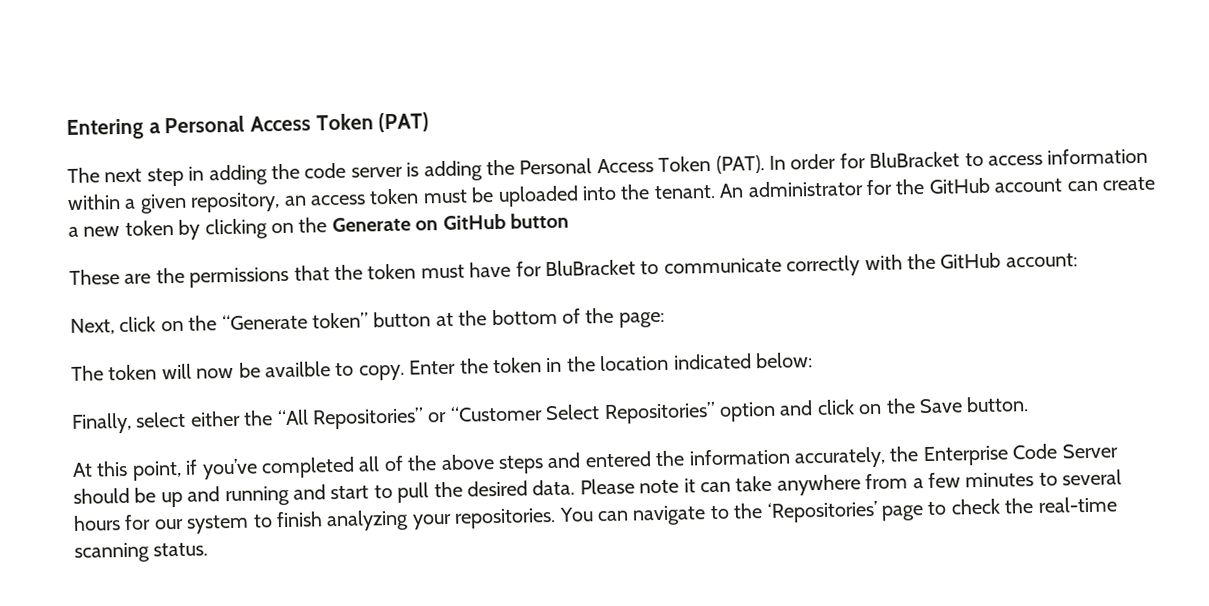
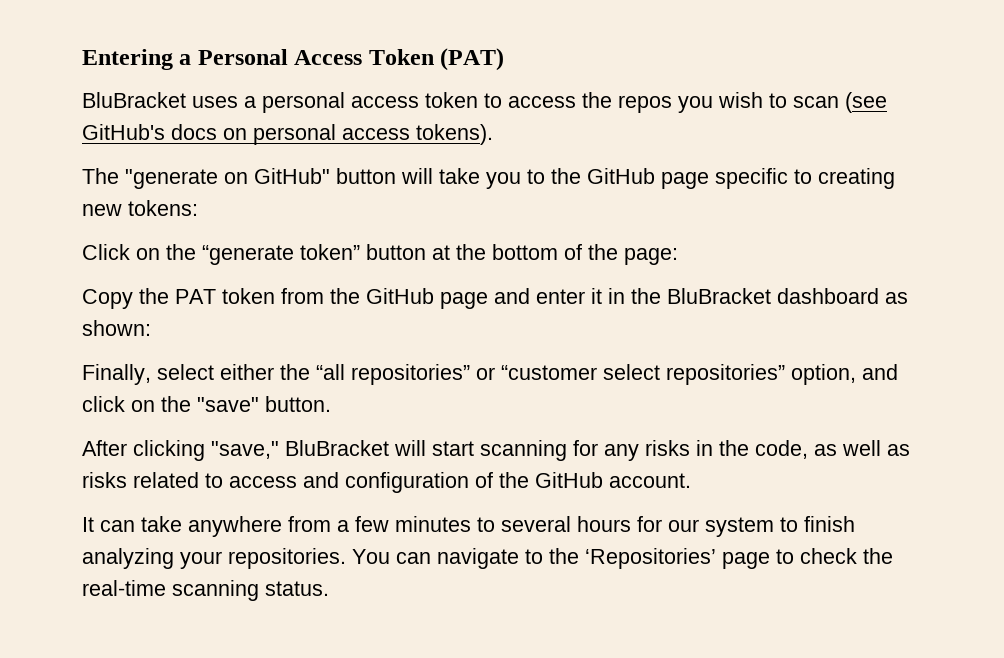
- The next step in adding the code server is adding the Personal Access Token (PAT). In order for BluBracket to access information within a given repository, an access token must be uploaded into the tenant. An administrator for the GitHub account can create a new token by clicking on the Generate on GitHub button
- These are the permissions that the token must have for BluBracket to communicate correctly with the GitHub account:
- Next, click on the “Generate token” button at the bottom of the page:
+ BluBracket uses a personal access token to access the repos you wish to scan (see GitHub's docs on personal access tokens).
+ The "generate on GitHub" button will take you to the GitHub page specific to creating new tokens:
+ Click on the “generate token” button at the bottom of the page:
- The token will now be availble to copy. Enter the token in the location indicated below:
- Finally, select either the “All Repositories” or “Customer Select Repositories” option and click on the Save button.
+ Copy the PAT token from the GitHub page and enter it in the BluBracket dashboard as shown:
+ Finally, select either the “all repositories” or “customer select repositories” option, and click on the "save" button.
- At this point, if you’ve completed all of the above steps and entered the information accurately, the Enterprise Code Server should be up and running and start to pull the desired data. Please note it can take anywhere from a few minutes to several hours for our system to finish analyzing your repositories.
+ After clicking "save," BluBracket will start scanning for any risks in the code, as well as risks related to access and configuration of the GitHub account.
+ It can take anywhere from a few minutes to several hours for our system to finish analyzing your repositories.

